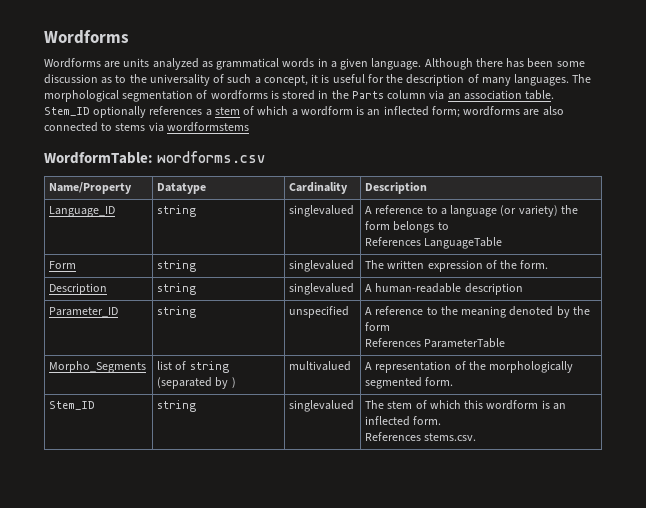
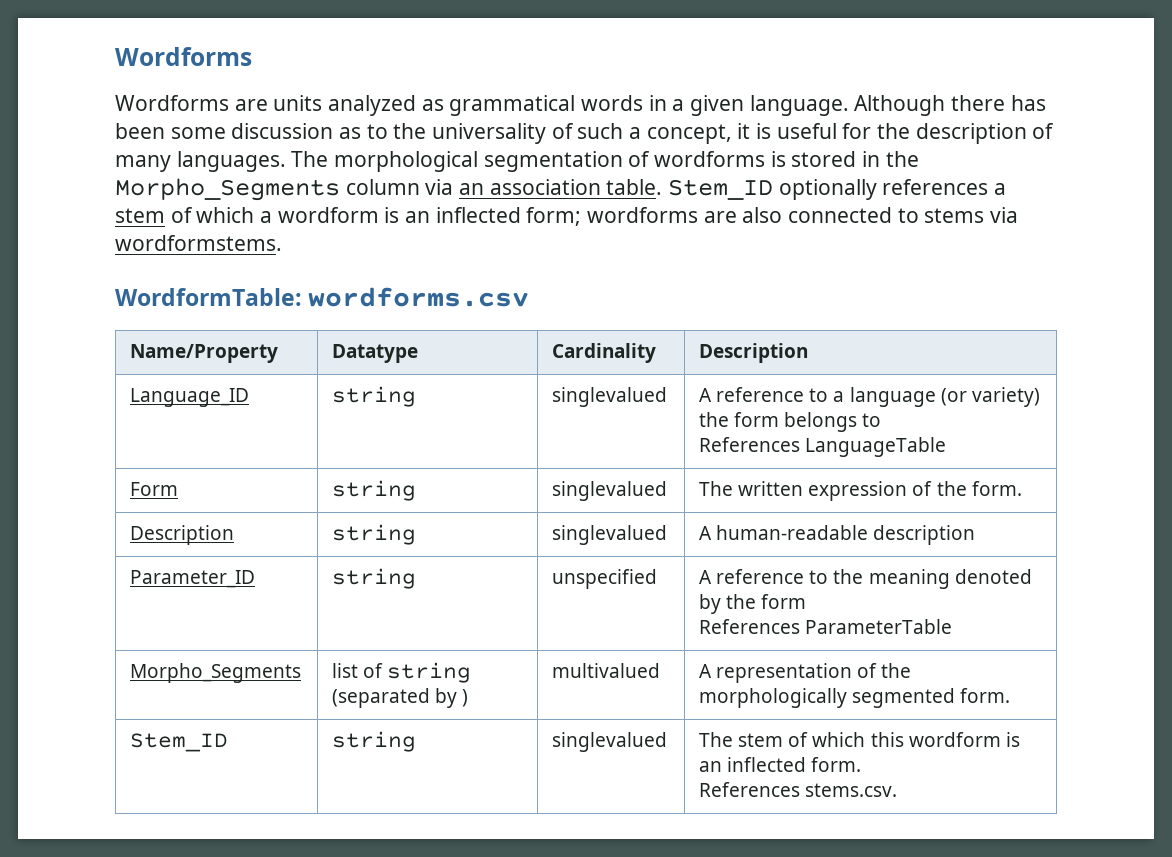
- The morphological segmentation of wordforms is stored in the Parts column via an association table.
+ The morphological segmentation of wordforms is stored in the Morpho_Segments column via an association table.
- Stem_ID optionally references a stem of which a wordform is an inflected form; wordforms are also connected to stems via wordformstems
+ Stem_ID optionally references a stem of which a wordform is an inflected form; wordforms are also connected to stems via wordformstems.

